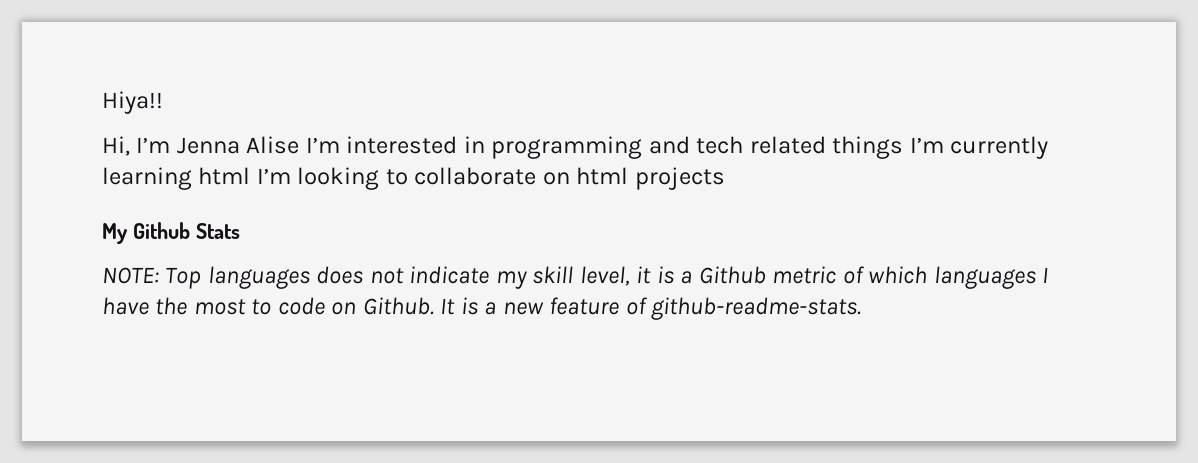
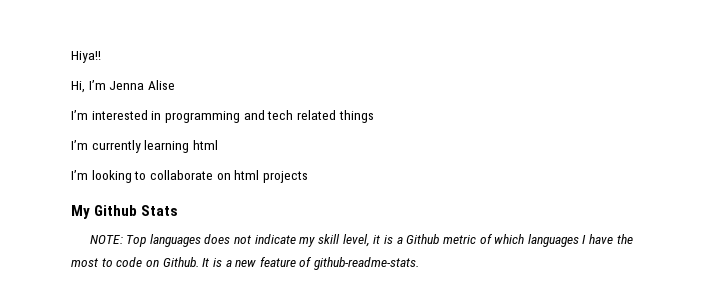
- Hi, I’m Jenna Alise I’m interested in programming and tech related things I’m currently learning html I’m looking to collaborate on html projects
+ Hi, I’m Jenna Alise
+ I’m interested in programming and tech related things
+ I’m currently learning html
+ I’m looking to collaborate on html projects

